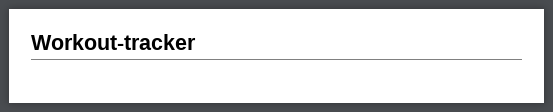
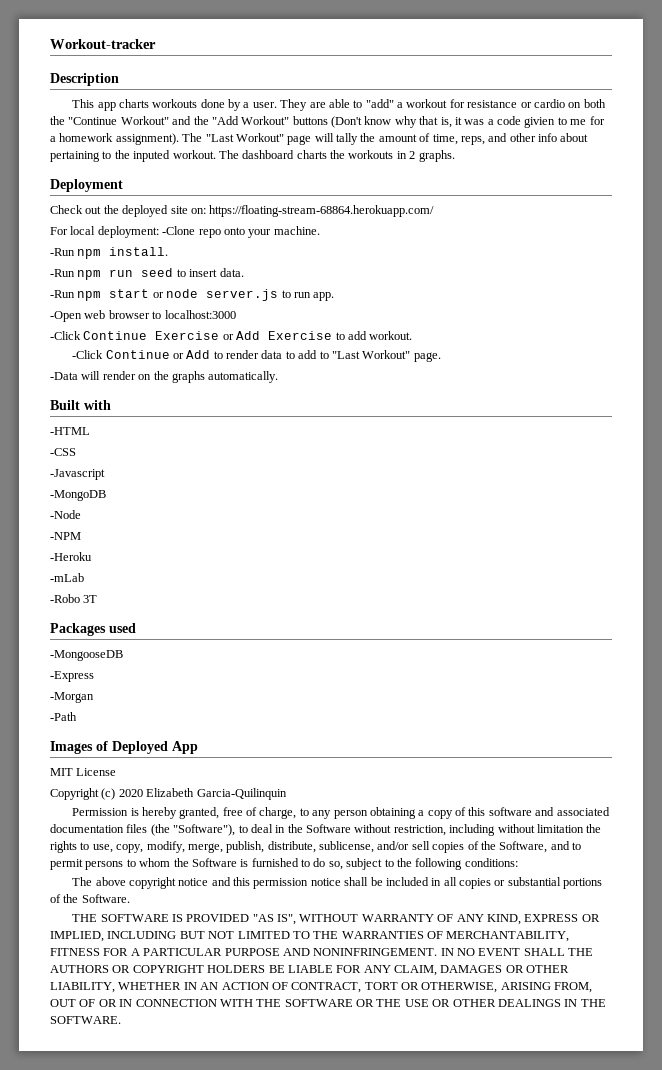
+ Description
+ This app charts workouts done by a user. They are able to "add" a workout for resistance or cardio on both the "Continue Workout" and the "Add Workout" buttons (Don't know why that is, it was a code givien to me for a homework assignment). The "Last Workout" page will tally the amount of time, reps, and other info about pertaining to the inputed workout. The dashboard charts the workouts in 2 graphs.
+ Deployment
+ Check out the deployed site on: https://floating-stream-68864.herokuapp.com/
+ For local deployment: -Clone repo onto your machine.
+ -Run npm install.
+ -Run npm run seed to insert data.
+ -Run npm start or node server.js to run app.
+ -Open web browser to localhost:3000
+ -Click Continue Exercise or Add Exercise to add workout.
+ -Click Continue or Add to render data to add to "Last Workout" page.
+ -Data will render on the graphs automatically.
+ Built with
+ -HTML
+ -CSS
+ -Javascript
+ -MongoDB
+ -Node
+ -NPM
+ -Heroku
+ -mLab
+ -Robo 3T
+ Packages used
+ -MongooseDB
+ -Express
+ -Morgan
+ -Path
+ Images of Deployed App
+ MIT License
+ Copyright (c) 2020 Elizabeth Garcia-Quilinquin
+ Permission is hereby granted, free of charge, to any person obtaining a copy of this software and associated documentation files (the "Software"), to deal in the Software without restriction, including without limitation the rights to use, copy, modify, merge, publish, distribute, sublicense, and/or sell copies of the Software, and to permit persons to whom the Software is furnished to do so, subject to the following conditions:
+ The above copyright notice and this permission notice shall be included in all copies or substantial portions of the Software.
+ THE SOFTWARE IS PROVIDED "AS IS", WITHOUT WARRANTY OF ANY KIND, EXPRESS OR IMPLIED, INCLUDING BUT NOT LIMITED TO THE WARRANTIES OF MERCHANTABILITY, FITNESS FOR A PARTICULAR PURPOSE AND NONINFRINGEMENT. IN NO EVENT SHALL THE AUTHORS OR COPYRIGHT HOLDERS BE LIABLE FOR ANY CLAIM, DAMAGES OR OTHER LIABILITY, WHETHER IN AN ACTION OF CONTRACT, TORT OR OTHERWISE, ARISING FROM, OUT OF OR IN CONNECTION WITH THE SOFTWARE OR THE USE OR OTHER DEALINGS IN THE SOFTWARE.

